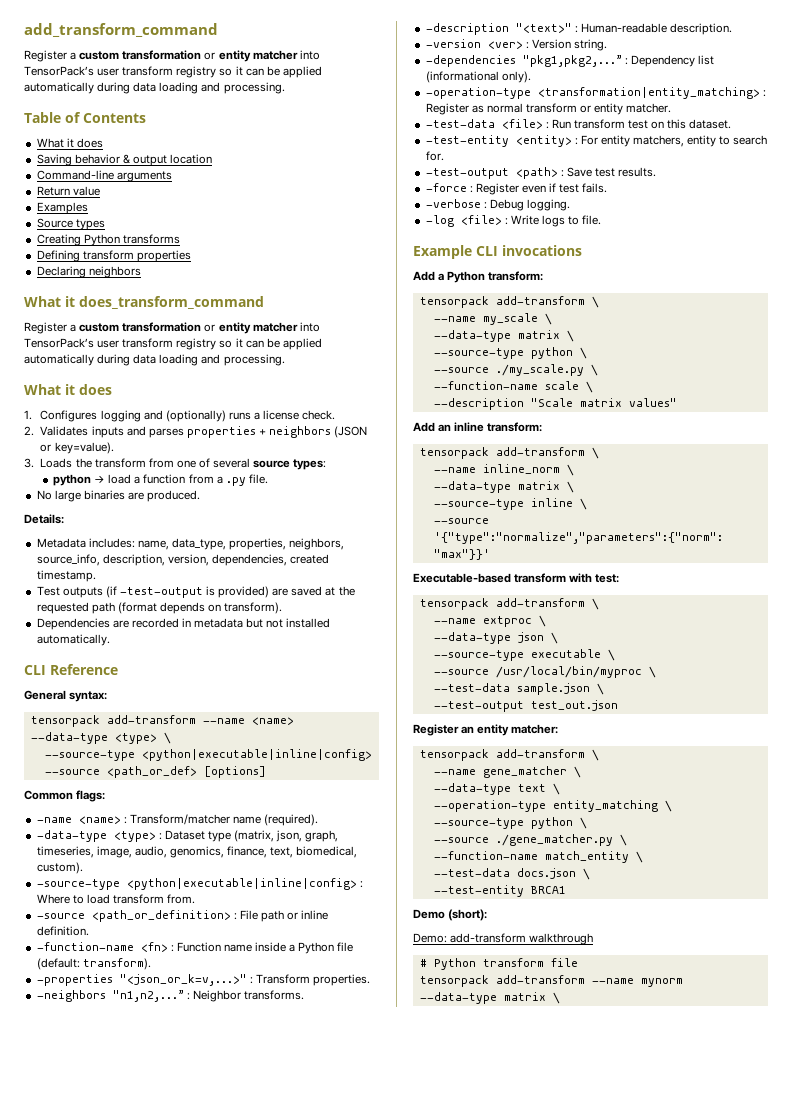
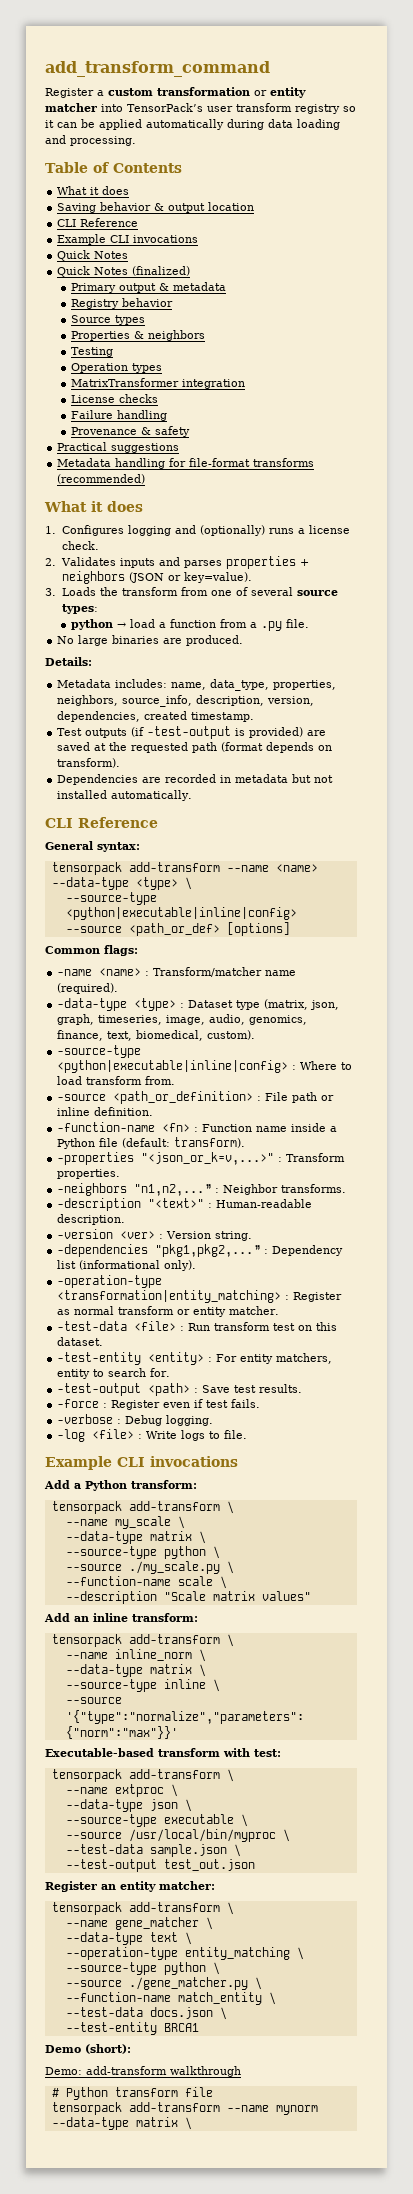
  Saving behavior & output location
- Command-line arguments
- Return value
- Examples
+ CLI Reference
+ Example CLI invocations
+ Quick Notes
+ Quick Notes (finalized)
+ Primary output & metadata
+ Registry behavior
  Source types
- Creating Python transforms
- Defining transform properties
- Declaring neighbors
- What it does_transform_command
- Register a custom transformation or entity matcher into TensorPack’s user transform registry so it can be applied automatically during data loading and processing.
+ Properties & neighbors
+ Testing
+ Operation types
+ MatrixTransformer integration
+ License checks
+ Failure handling
+ Provenance & safety
+ Practical suggestions
+ Metadata handling for file-format transforms (recommended)

